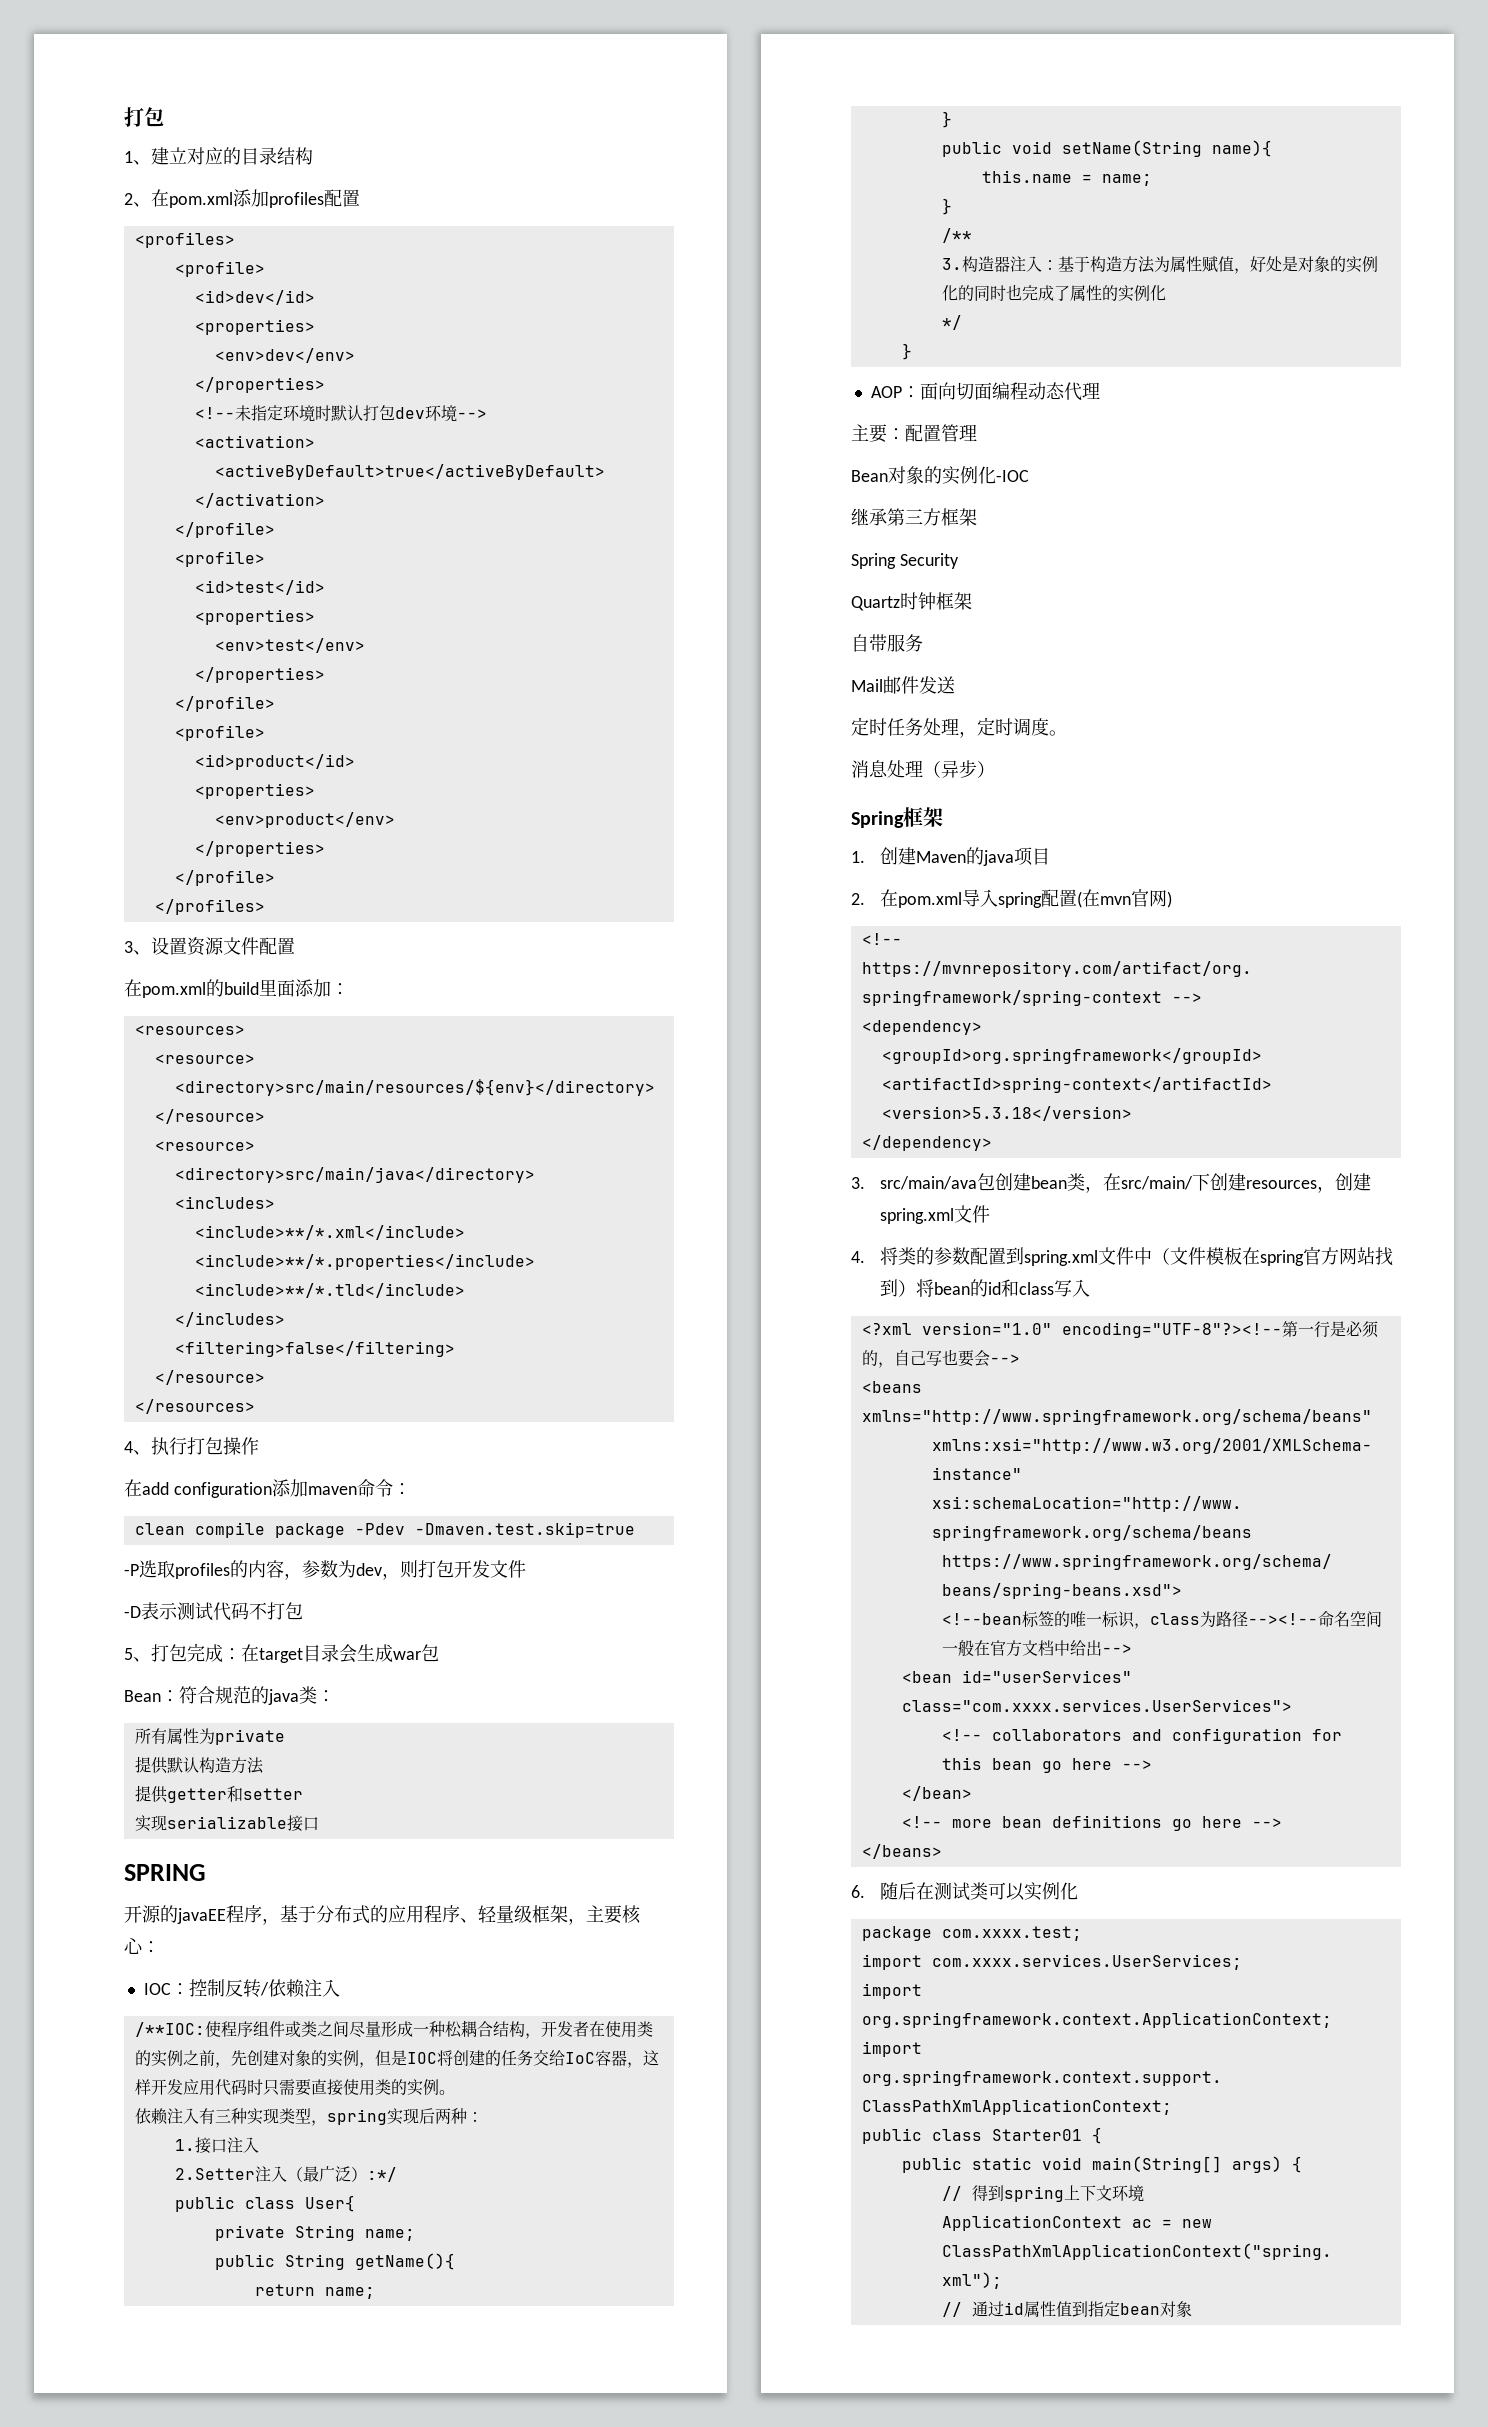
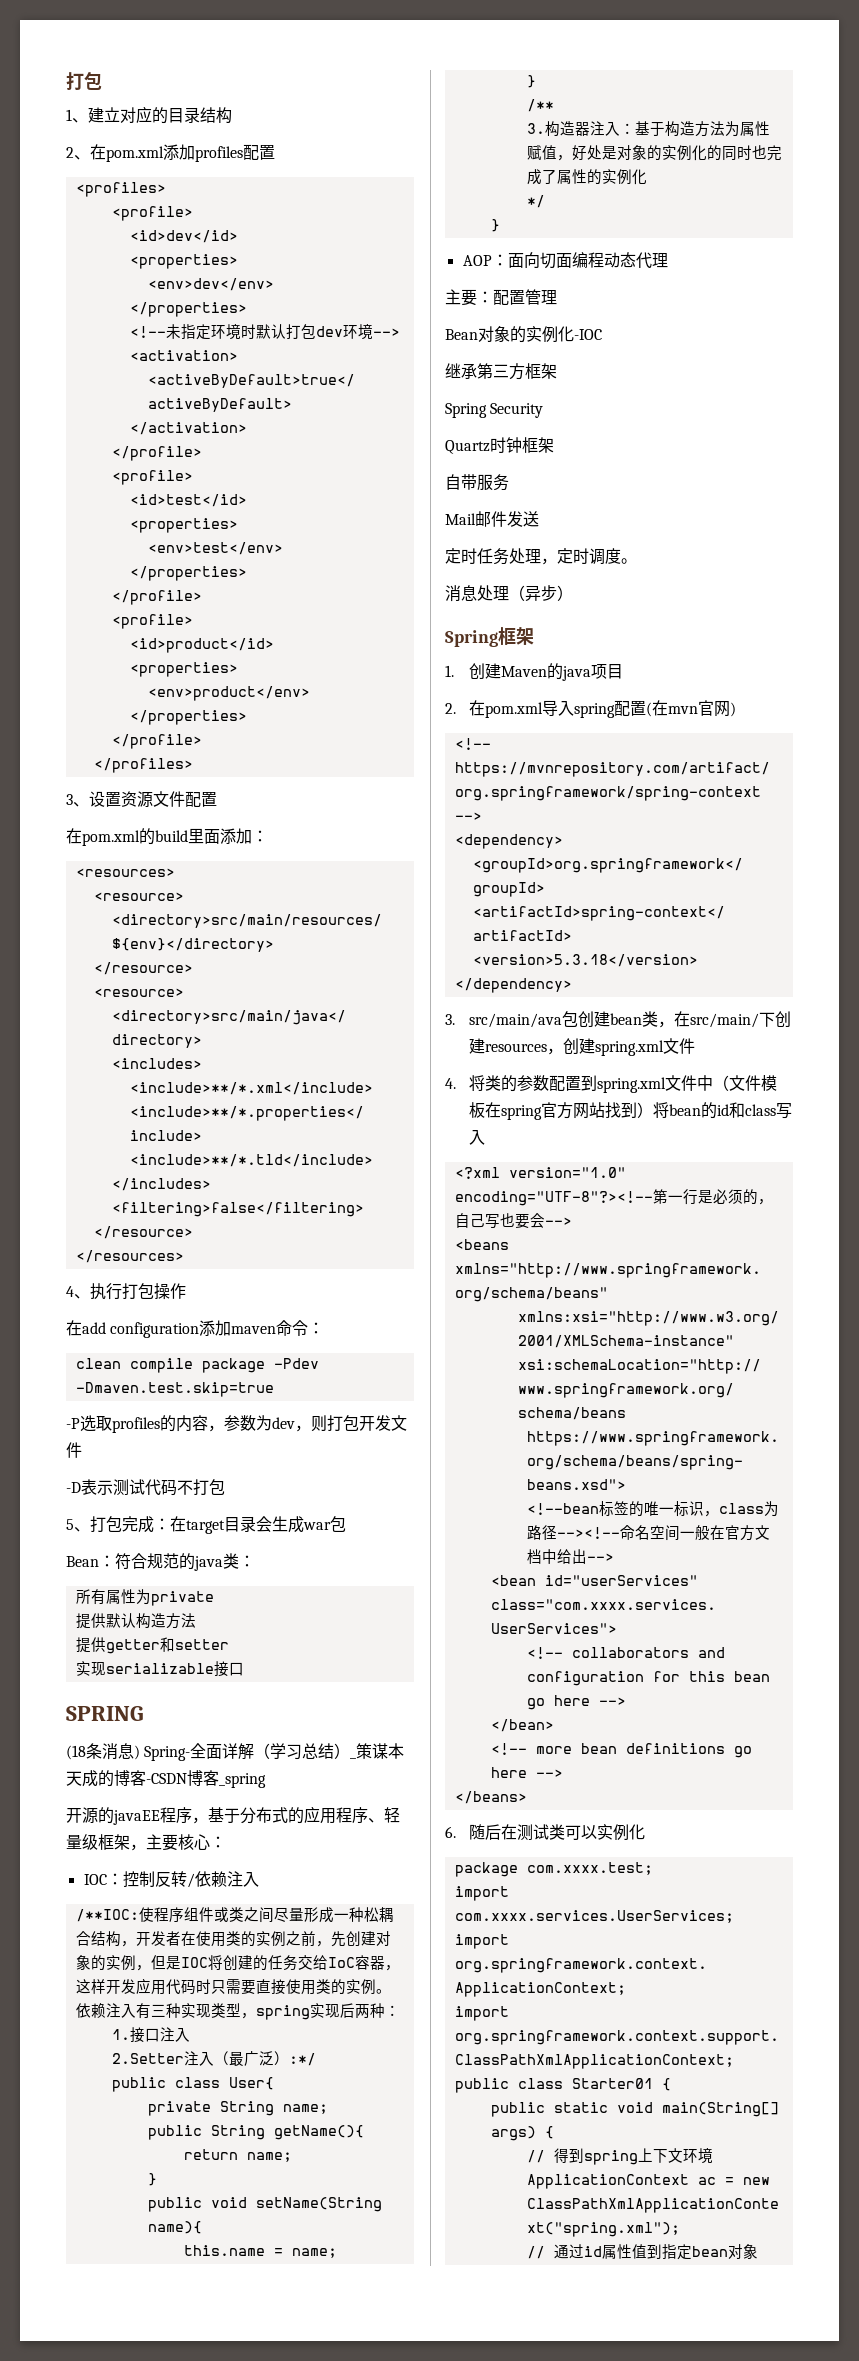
+ (18条消息) Spring-全面详解（学习总结）_策谋本天成的博客-CSDN博客_spring

